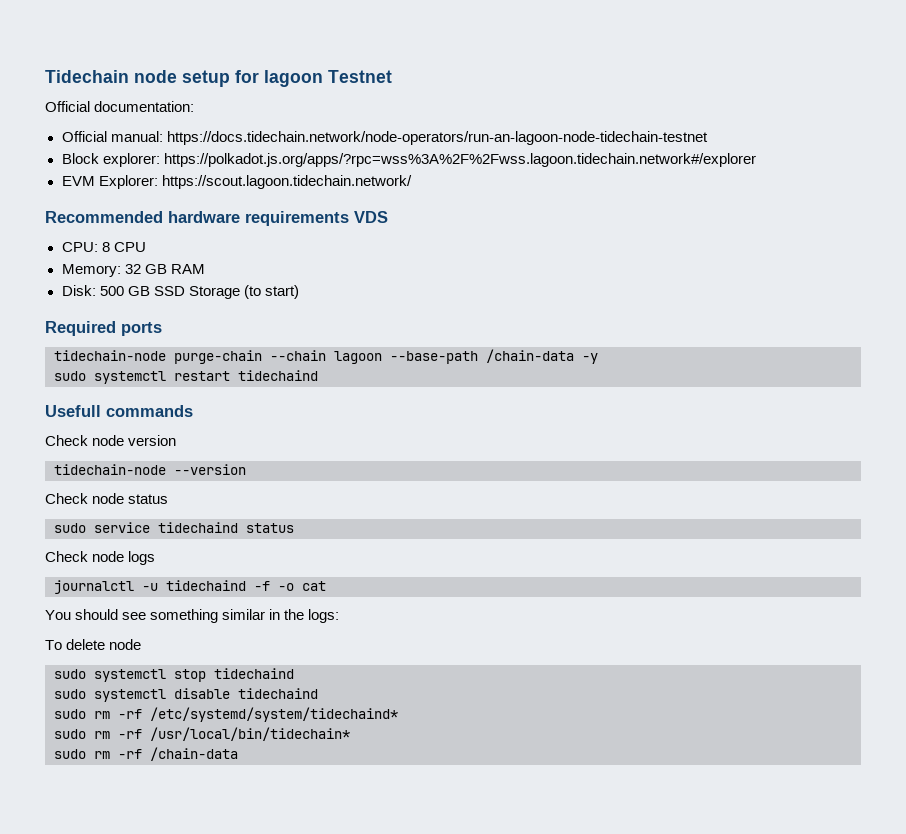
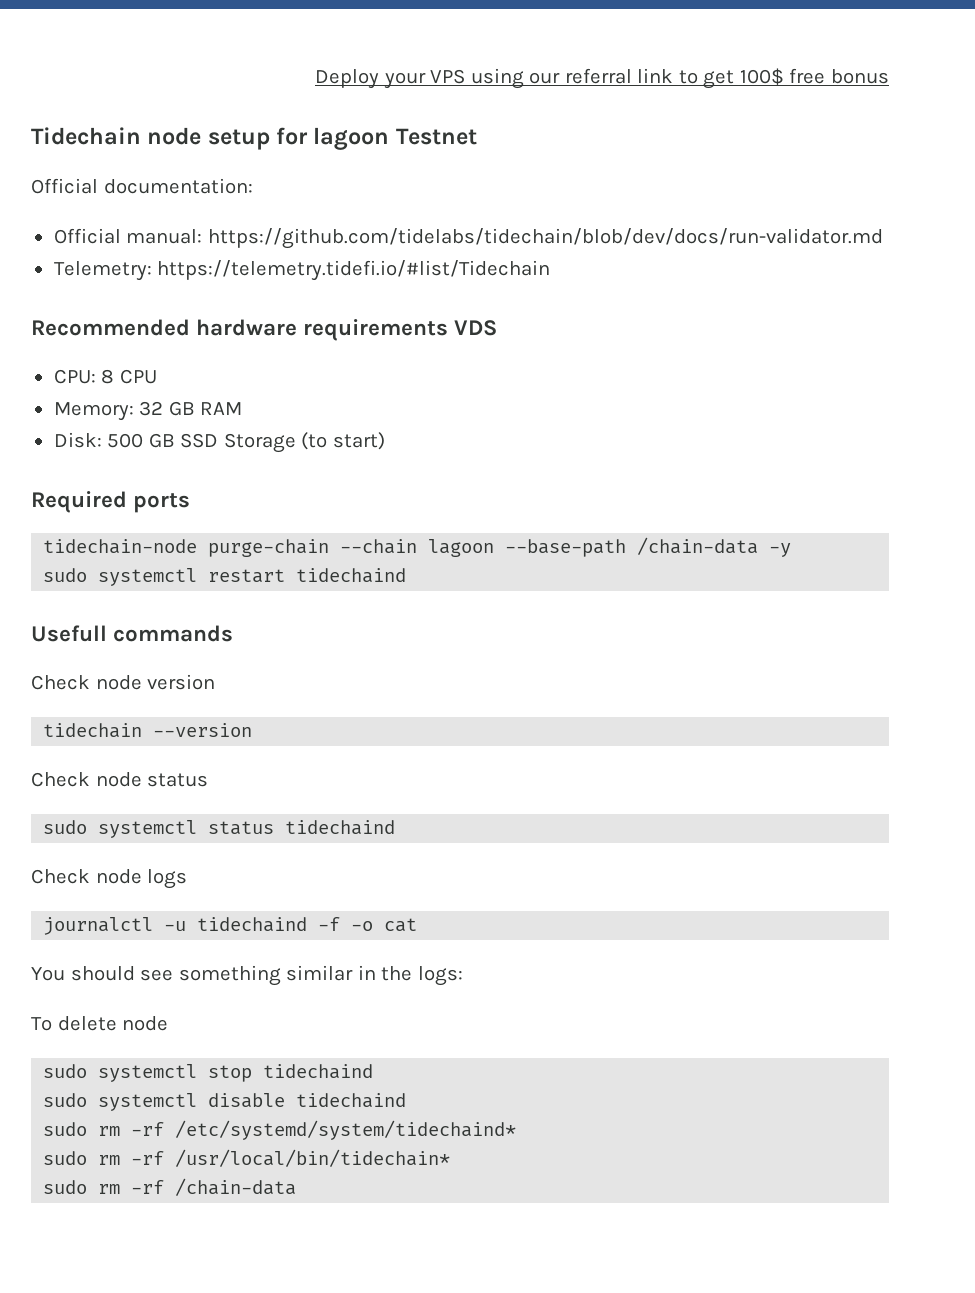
+ Deploy your VPS using our referral link to get 100$ free bonus
- Official manual: https://docs.tidechain.network/node-operators/run-an-lagoon-node-tidechain-testnet
- Block explorer: https://polkadot.js.org/apps/?rpc=wss%3A%2F%2Fwss.lagoon.tidechain.network#/explorer
- EVM Explorer: https://scout.lagoon.tidechain.network/
+ Official manual: https://github.com/tidelabs/tidechain/blob/dev/docs/run-validator.md
+ Telemetry: https://telemetry.tidefi.io/#list/Tidechain
- tidechain-node --version
+ tidechain --version
- sudo service tidechaind status
+ sudo systemctl status tidechaind

